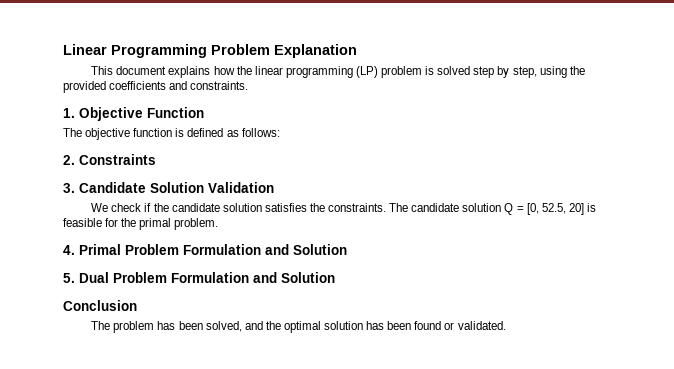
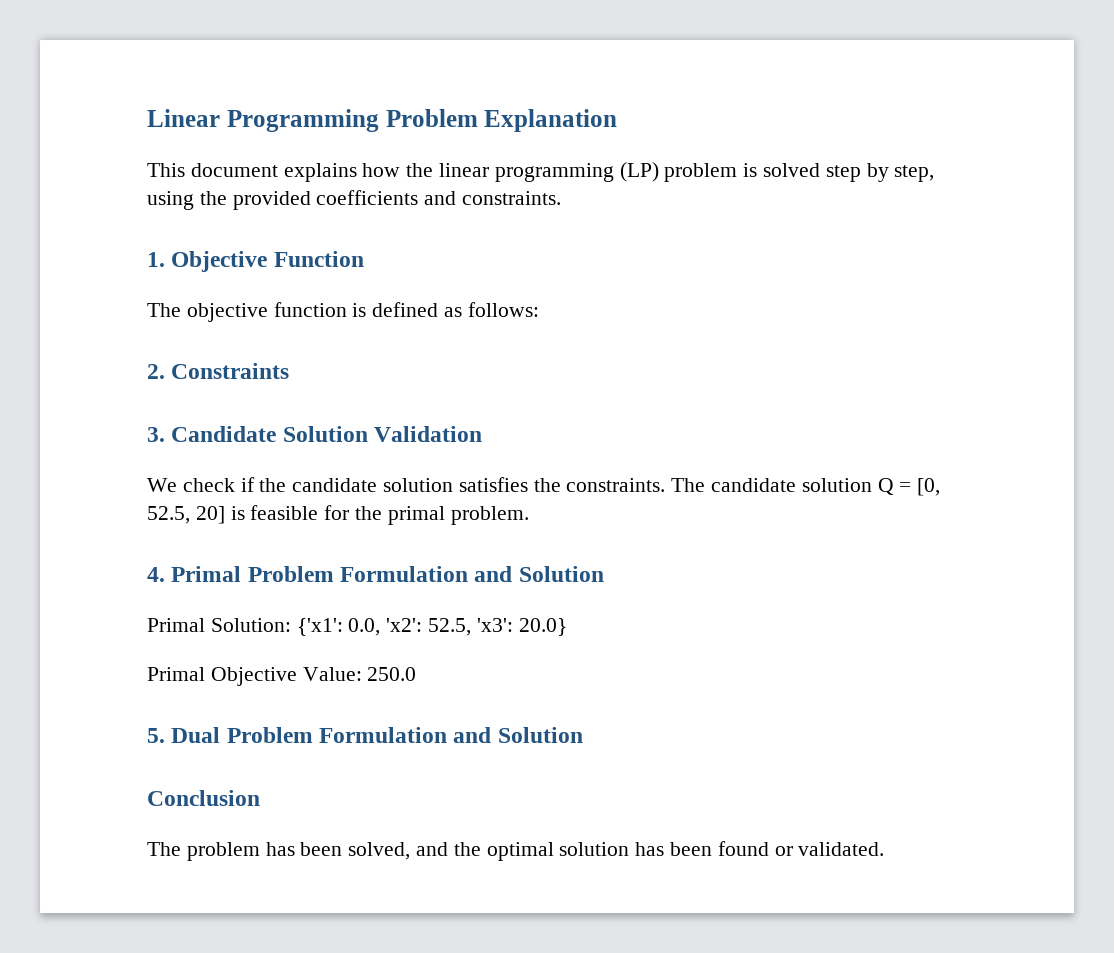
+ Primal Solution: {'x1': 0.0, 'x2': 52.5, 'x3': 20.0}
+ Primal Objective Value: 250.0

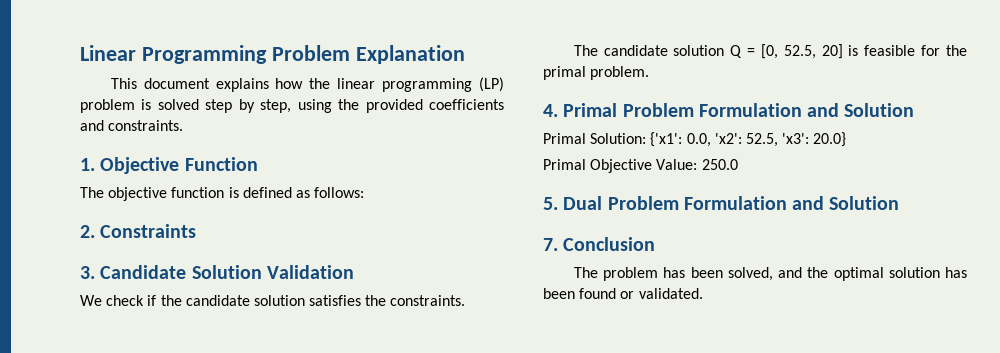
- We check if the candidate solution satisfies the constraints. The candidate solution Q = [0, 52.5, 20] is feasible for the primal problem.
+ We check if the candidate solution satisfies the constraints.
+ The candidate solution Q = [0, 52.5, 20] is feasible for the primal problem.
- Conclusion
+ 7. Conclusion

